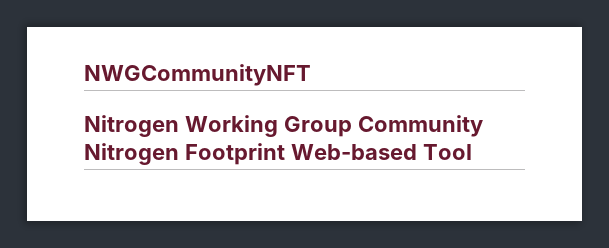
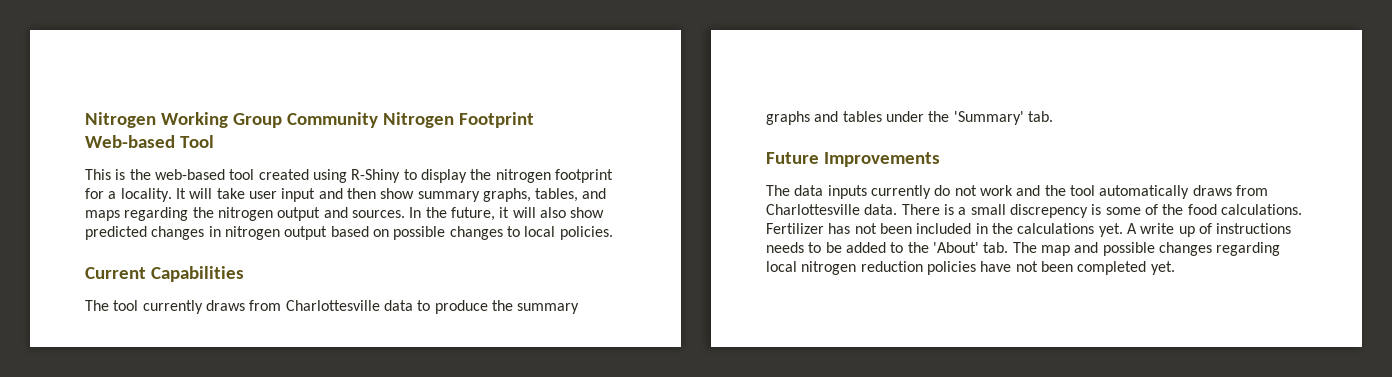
- NWGCommunityNFT
+ This is the web-based tool created using R-Shiny to display the nitrogen footprint for a locality. It will take user input and then show summary graphs, tables, and maps regarding the nitrogen output and sources. In the future, it will also show predicted changes in nitrogen output based on possible changes to local policies.
+ Current Capabilities
+ The tool currently draws from Charlottesville data to produce the summary graphs and tables under the 'Summary' tab.
+ Future Improvements
+ The data inputs currently do not work and the tool automatically draws from Charlottesville data. There is a small discrepency is some of the food calculations. Fertilizer has not been included in the calculations yet. A write up of instructions needs to be added to the 'About' tab. The map and possible changes regarding local nitrogen reduction policies have not been completed yet.

